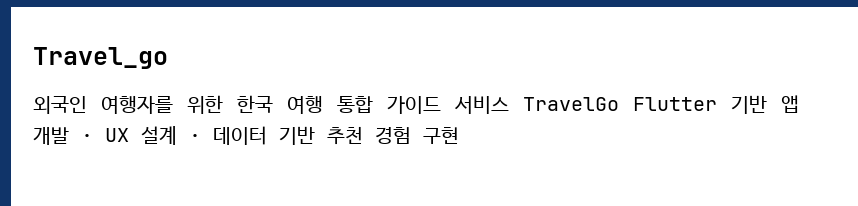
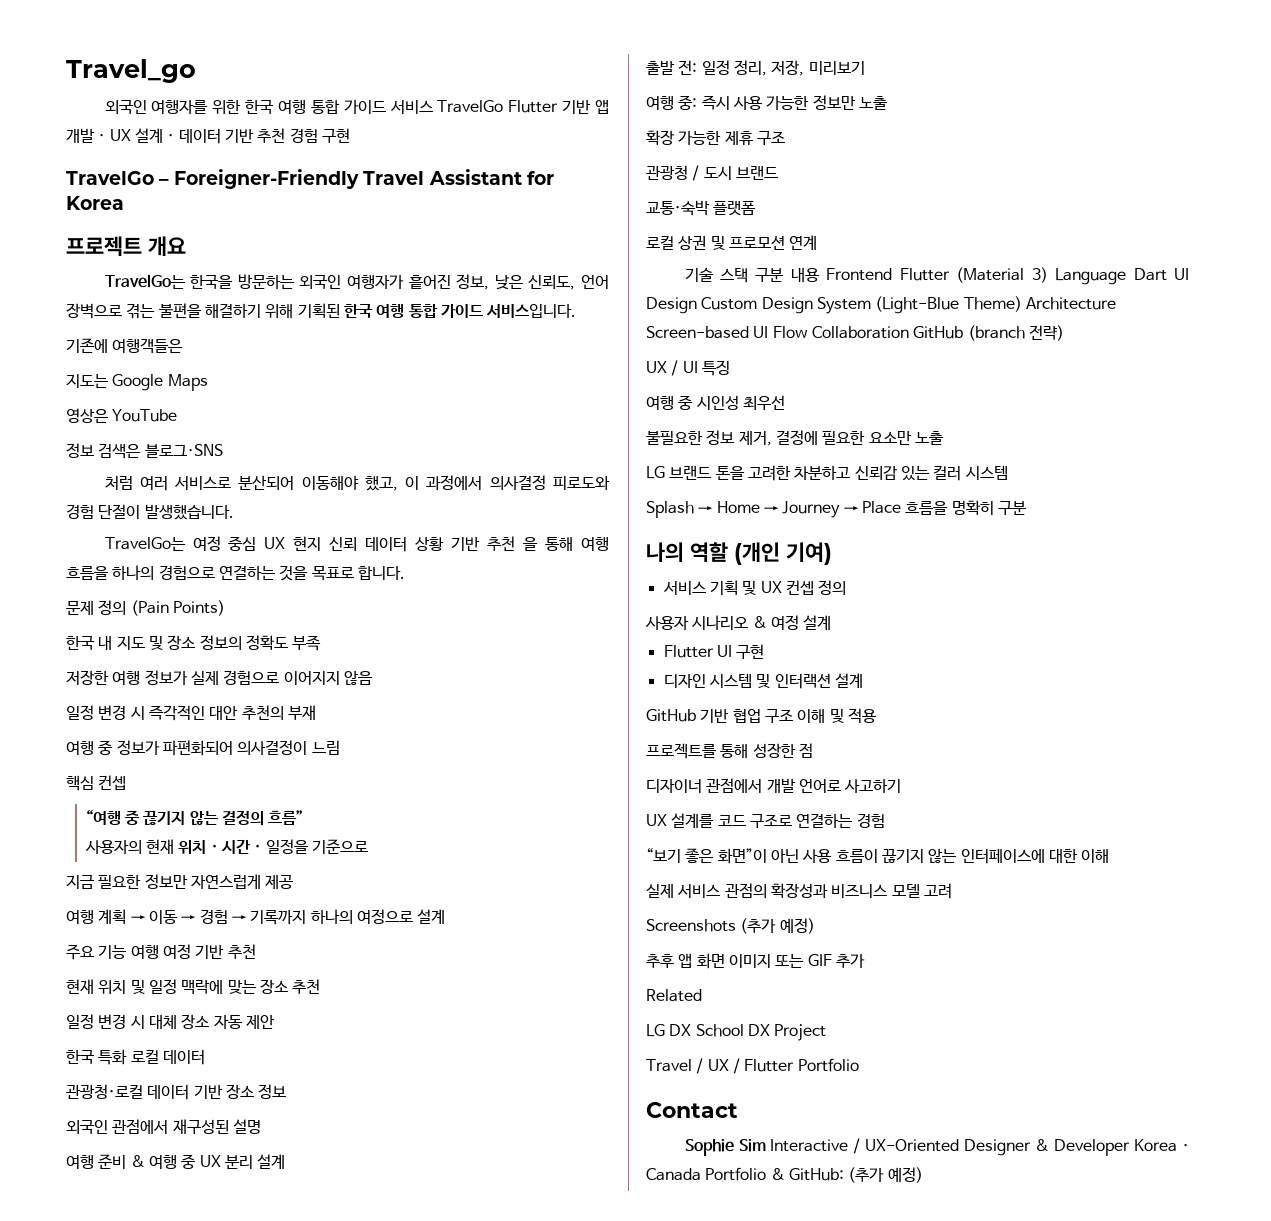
+ TravelGo – Foreigner-Friendly Travel Assistant for Korea
+ 프로젝트 개요
+ TravelGo는 한국을 방문하는 외국인 여행자가 흩어진 정보, 낮은 신뢰도, 언어 장벽으로 겪는 불편을 해결하기 위해 기획된 한국 여행 통합 가이드 서비스입니다.
+ 기존에 여행객들은
+ 지도는 Google Maps
+ 영상은 YouTube
+ 정보 검색은 블로그·SNS
+ 처럼 여러 서비스로 분산되어 이동해야 했고, 이 과정에서 의사결정 피로도와 경험 단절이 발생했습니다.
+ TravelGo는 여정 중심 UX 현지 신뢰 데이터 상황 기반 추천 을 통해 여행 흐름을 하나의 경험으로 연결하는 것을 목표로 합니다.
+ 문제 정의 (Pain Points)
+ 한국 내 지도 및 장소 정보의 정확도 부족
+ 저장한 여행 정보가 실제 경험으로 이어지지 않음
+ 일정 변경 시 즉각적인 대안 추천의 부재
+ 여행 중 정보가 파편화되어 의사결정이 느림
+ 핵심 컨셉
+ “여행 중 끊기지 않는 결정의 흐름”
+ 사용자의 현재 위치 · 시간 · 일정을 기준으로
+ 지금 필요한 정보만 자연스럽게 제공
+ 여행 계획 → 이동 → 경험 → 기록까지 하나의 여정으로 설계
+ 주요 기능 여행 여정 기반 추천
+ 현재 위치 및 일정 맥락에 맞는 장소 추천
+ 일정 변경 시 대체 장소 자동 제안
+ 한국 특화 로컬 데이터
+ 관광청·로컬 데이터 기반 장소 정보
+ 외국인 관점에서 재구성된 설명
+ 여행 준비 & 여행 중 UX 분리 설계
+ 출발 전: 일정 정리, 저장, 미리보기
+ 여행 중: 즉시 사용 가능한 정보만 노출
+ 확장 가능한 제휴 구조
+ 관광청 / 도시 브랜드
+ 교통·숙박 플랫폼
+ 로컬 상권 및 프로모션 연계
+ 기술 스택 구분 내용 Frontend Flutter (Material 3) Language Dart UI Design Custom Design System (Light-Blue Theme) Architecture Screen-based UI Flow Collaboration GitHub (branch 전략)
+ UX / UI 특징
+ 여행 중 시인성 최우선
+ 불필요한 정보 제거, 결정에 필요한 요소만 노출
+ LG 브랜드 톤을 고려한 차분하고 신뢰감 있는 컬러 시스템
+ Splash → Home → Journey → Place 흐름을 명확히 구분
+ 나의 역할 (개인 기여)
+ 서비스 기획 및 UX 컨셉 정의
+ 사용자 시나리오 & 여정 설계
+ Flutter UI 구현
+ 디자인 시스템 및 인터랙션 설계
+ GitHub 기반 협업 구조 이해 및 적용
+ 프로젝트를 통해 성장한 점
+ 디자이너 관점에서 개발 언어로 사고하기
+ UX 설계를 코드 구조로 연결하는 경험
+ “보기 좋은 화면”이 아닌 사용 흐름이 끊기지 않는 인터페이스에 대한 이해
+ 실제 서비스 관점의 확장성과 비즈니스 모델 고려
+ Screenshots (추가 예정)
+ 추후 앱 화면 이미지 또는 GIF 추가
+ Related
+ LG DX School DX Project
+ Travel / UX / Flutter Portfolio
+ Contact
+ Sophie Sim Interactive / UX-Oriented Designer & Developer Korea · Canada Portfolio & GitHub: (추가 예정)

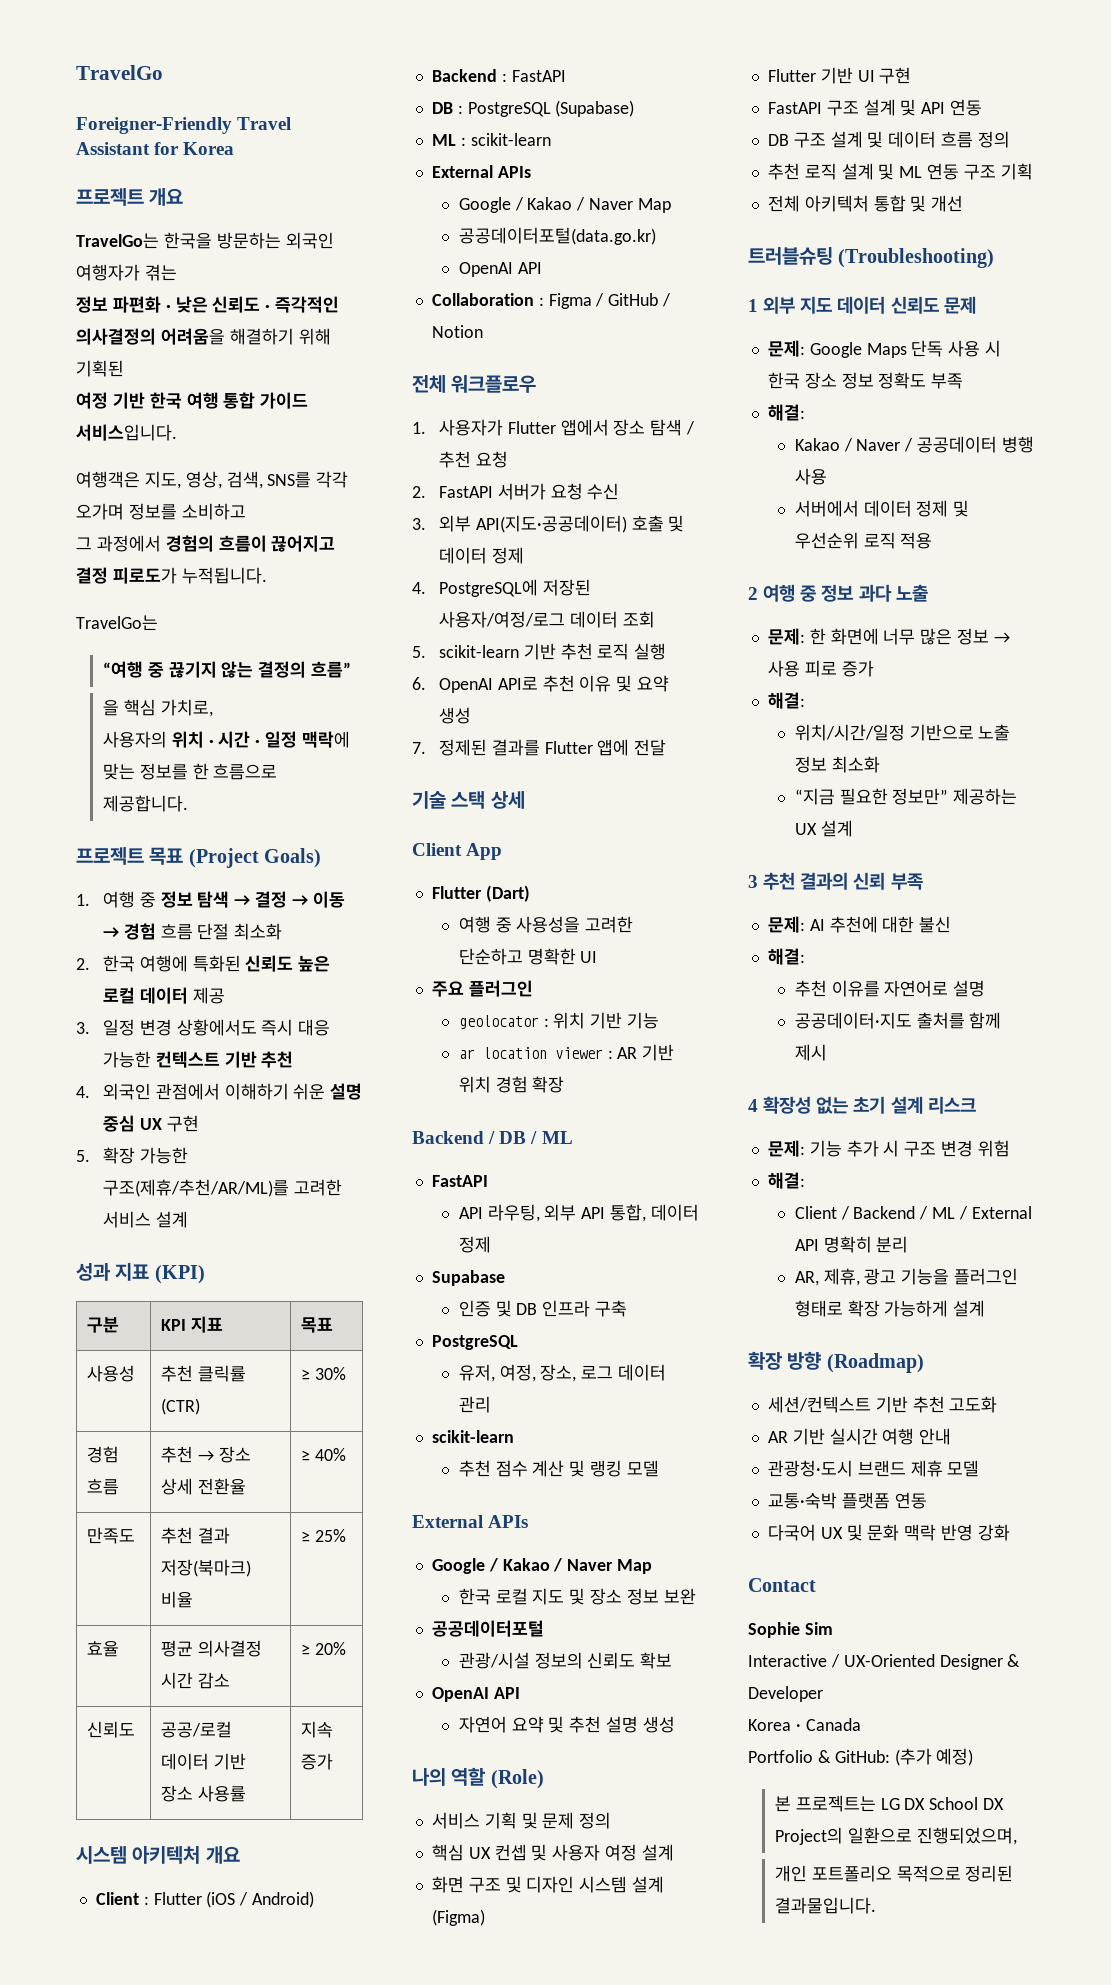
- Travel_go
- 외국인 여행자를 위한 한국 여행 통합 가이드 서비스 TravelGo Flutter 기반 앱 개발 · UX 설계 · 데이터 기반 추천 경험 구현
- TravelGo – Foreigner-Friendly Travel Assistant for Korea
+ TravelGo
+ Foreigner-Friendly Travel Assistant for Korea
- TravelGo는 한국을 방문하는 외국인 여행자가 흩어진 정보, 낮은 신뢰도, 언어 장벽으로 겪는 불편을 해결하기 위해 기획된 한국 여행 통합 가이드 서비스입니다.
+ TravelGo는 한국을 방문하는 외국인 여행자가 겪는
+ 정보 파편화 · 낮은 신뢰도 · 즉각적인 의사결정의 어려움을 해결하기 위해 기획된
+ 여정 기반 한국 여행 통합 가이드 서비스입니다.
- 기존에 여행객들은
- 지도는 Google Maps
- 영상은 YouTube
- 정보 검색은 블로그·SNS
- 처럼 여러 서비스로 분산되어 이동해야 했고, 이 과정에서 의사결정 피로도와 경험 단절이 발생했습니다.
- TravelGo는 여정 중심 UX 현지 신뢰 데이터 상황 기반 추천 을 통해 여행 흐름을 하나의 경험으로 연결하는 것을 목표로 합니다.
- 문제 정의 (Pain Points)
- 한국 내 지도 및 장소 정보의 정확도 부족
- 저장한 여행 정보가 실제 경험으로 이어지지 않음
- 일정 변경 시 즉각적인 대안 추천의 부재
- 여행 중 정보가 파편화되어 의사결정이 느림
- 핵심 컨셉
+ 여행객은 지도, 영상, 검색, SNS를 각각 오가며 정보를 소비하고
+ 그 과정에서 경험의 흐름이 끊어지고 결정 피로도가 누적됩니다.
+ TravelGo는
+ 을 핵심 가치로,
- 사용자의 현재 위치 · 시간 · 일정을 기준으로
- 지금 필요한 정보만 자연스럽게 제공
- 여행 계획 → 이동 → 경험 → 기록까지 하나의 여정으로 설계
- 주요 기능 여행 여정 기반 추천
- 현재 위치 및 일정 맥락에 맞는 장소 추천
- 일정 변경 시 대체 장소 자동 제안
- 한국 특화 로컬 데이터
- 관광청·로컬 데이터 기반 장소 정보
- 외국인 관점에서 재구성된 설명
- 여행 준비 & 여행 중 UX 분리 설계
- 출발 전: 일정 정리, 저장, 미리보기
- 여행 중: 즉시 사용 가능한 정보만 노출
- 확장 가능한 제휴 구조
- 관광청 / 도시 브랜드
- 교통·숙박 플랫폼
- 로컬 상권 및 프로모션 연계
- 기술 스택 구분 내용 Frontend Flutter (Material 3) Language Dart UI Design Custom Design System (Light-Blue Theme) Architecture Screen-based UI Flow Collaboration GitHub (branch 전략)
- UX / UI 특징
- 여행 중 시인성 최우선
- 불필요한 정보 제거, 결정에 필요한 요소만 노출
- LG 브랜드 톤을 고려한 차분하고 신뢰감 있는 컬러 시스템
- Splash → Home → Journey → Place 흐름을 명확히 구분
+ 사용자의 위치 · 시간 · 일정 맥락에 맞는 정보를 한 흐름으로 제공합니다.
+ 프로젝트 목표 (Project Goals)
+ 1. 여행 중 정보 탐색 → 결정 → 이동 → 경험 흐름 단절 최소화
+ 2. 한국 여행에 특화된 신뢰도 높은 로컬 데이터 제공
+ 3. 일정 변경 상황에서도 즉시 대응 가능한 컨텍스트 기반 추천
+ 4. 외국인 관점에서 이해하기 쉬운 설명 중심 UX 구현
+ 5. 확장 가능한 구조(제휴/추천/AR/ML)를 고려한 서비스 설계
+ 성과 지표 (KPI)
+ 구분 | KPI 지표 | 목표
+ 사용성 | 추천 클릭률 (CTR) | ≥ 30%
+ 경험 흐름 | 추천 → 장소 상세 전환율 | ≥ 40%
+ 만족도 | 추천 결과 저장(북마크) 비율 | ≥ 25%
+ 효율 | 평균 의사결정 시간 감소 | ≥ 20%
+ 신뢰도 | 공공/로컬 데이터 기반 장소 사용률 | 지속 증가
+ 시스템 아키텍처 개요
+ Client : Flutter (iOS / Android)
+ Backend : FastAPI
+ DB : PostgreSQL (Supabase)
+ ML : scikit-learn
+ External APIs
+ Google / Kakao / Naver Map
+ 공공데이터포털(data.go.kr)
+ OpenAI API
+ Collaboration : Figma / GitHub / Notion
+ 전체 워크플로우
+ 1. 사용자가 Flutter 앱에서 장소 탐색 / 추천 요청
+ 2. FastAPI 서버가 요청 수신
+ 3. 외부 API(지도·공공데이터) 호출 및 데이터 정제
+ 4. PostgreSQL에 저장된 사용자/여정/로그 데이터 조회
+ 5. scikit-learn 기반 추천 로직 실행
+ 6. OpenAI API로 추천 이유 및 요약 생성
+ 7. 정제된 결과를 Flutter 앱에 전달
+ 기술 스택 상세
+ Client App
+ Flutter (Dart)
+ 여행 중 사용성을 고려한 단순하고 명확한 UI
+ 주요 플러그인
+ geolocator : 위치 기반 기능
+ ar location viewer : AR 기반 위치 경험 확장
+ Backend / DB / ML
+ FastAPI
+ API 라우팅, 외부 API 통합, 데이터 정제
+ Supabase
+ 인증 및 DB 인프라 구축
+ PostgreSQL
+ 유저, 여정, 장소, 로그 데이터 관리
+ scikit-learn
+ 추천 점수 계산 및 랭킹 모델
+ External APIs
+ Google / Kakao / Naver Map
+ 한국 로컬 지도 및 장소 정보 보완
+ 공공데이터포털
+ 관광/시설 정보의 신뢰도 확보
+ OpenAI API
+ 자연어 요약 및 추천 설명 생성
- 나의 역할 (개인 기여)
+ 나의 역할 (Role)
- 서비스 기획 및 UX 컨셉 정의
- 사용자 시나리오 & 여정 설계
- Flutter UI 구현
+ 서비스 기획 및 문제 정의
+ 핵심 UX 컨셉 및 사용자 여정 설계
+ 화면 구조 및 디자인 시스템 설계 (Figma)
+ Flutter 기반 UI 구현
- 디자인 시스템 및 인터랙션 설계
- GitHub 기반 협업 구조 이해 및 적용
- 프로젝트를 통해 성장한 점
- 디자이너 관점에서 개발 언어로 사고하기
- UX 설계를 코드 구조로 연결하는 경험
- “보기 좋은 화면”이 아닌 사용 흐름이 끊기지 않는 인터페이스에 대한 이해
- 실제 서비스 관점의 확장성과 비즈니스 모델 고려
- Screenshots (추가 예정)
- 추후 앱 화면 이미지 또는 GIF 추가
- Related
- LG DX School DX Project
- Travel / UX / Flutter Portfolio
+ FastAPI 구조 설계 및 API 연동
+ DB 구조 설계 및 데이터 흐름 정의
+ 추천 로직 설계 및 ML 연동 구조 기획
+ 전체 아키텍처 통합 및 개선
+ 트러블슈팅 (Troubleshooting)
+ 1 외부 지도 데이터 신뢰도 문제
+ 문제: Google Maps 단독 사용 시 한국 장소 정보 정확도 부족
+ 해결:
+ Kakao / Naver / 공공데이터 병행 사용
+ 서버에서 데이터 정제 및 우선순위 로직 적용
+ 2 여행 중 정보 과다 노출
+ 문제: 한 화면에 너무 많은 정보 → 사용 피로 증가
+ 해결:
+ 위치/시간/일정 기반으로 노출 정보 최소화
+ “지금 필요한 정보만” 제공하는 UX 설계
+ 3 추천 결과의 신뢰 부족
+ 문제: AI 추천에 대한 불신
+ 해결:
+ 추천 이유를 자연어로 설명
+ 공공데이터·지도 출처를 함께 제시
+ 4 확장성 없는 초기 설계 리스크
+ 문제: 기능 추가 시 구조 변경 위험
+ 해결:
+ Client / Backend / ML / External API 명확히 분리
+ AR, 제휴, 광고 기능을 플러그인 형태로 확장 가능하게 설계
+ 확장 방향 (Roadmap)
+ 세션/컨텍스트 기반 추천 고도화
+ AR 기반 실시간 여행 안내
+ 관광청·도시 브랜드 제휴 모델
+ 교통·숙박 플랫폼 연동
+ 다국어 UX 및 문화 맥락 반영 강화
- Sophie Sim Interactive / UX-Oriented Designer & Developer Korea · Canada Portfolio & GitHub: (추가 예정)
+ Sophie Sim
+ Interactive / UX-Oriented Designer & Developer
+ Korea · Canada
+ Portfolio & GitHub: (추가 예정)
+ 본 프로젝트는 LG DX School DX Project의 일환으로 진행되었으며,
+ 개인 포트폴리오 목적으로 정리된 결과물입니다.

